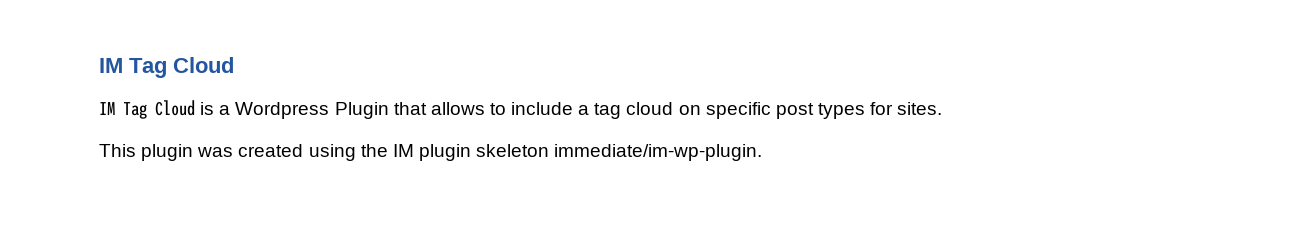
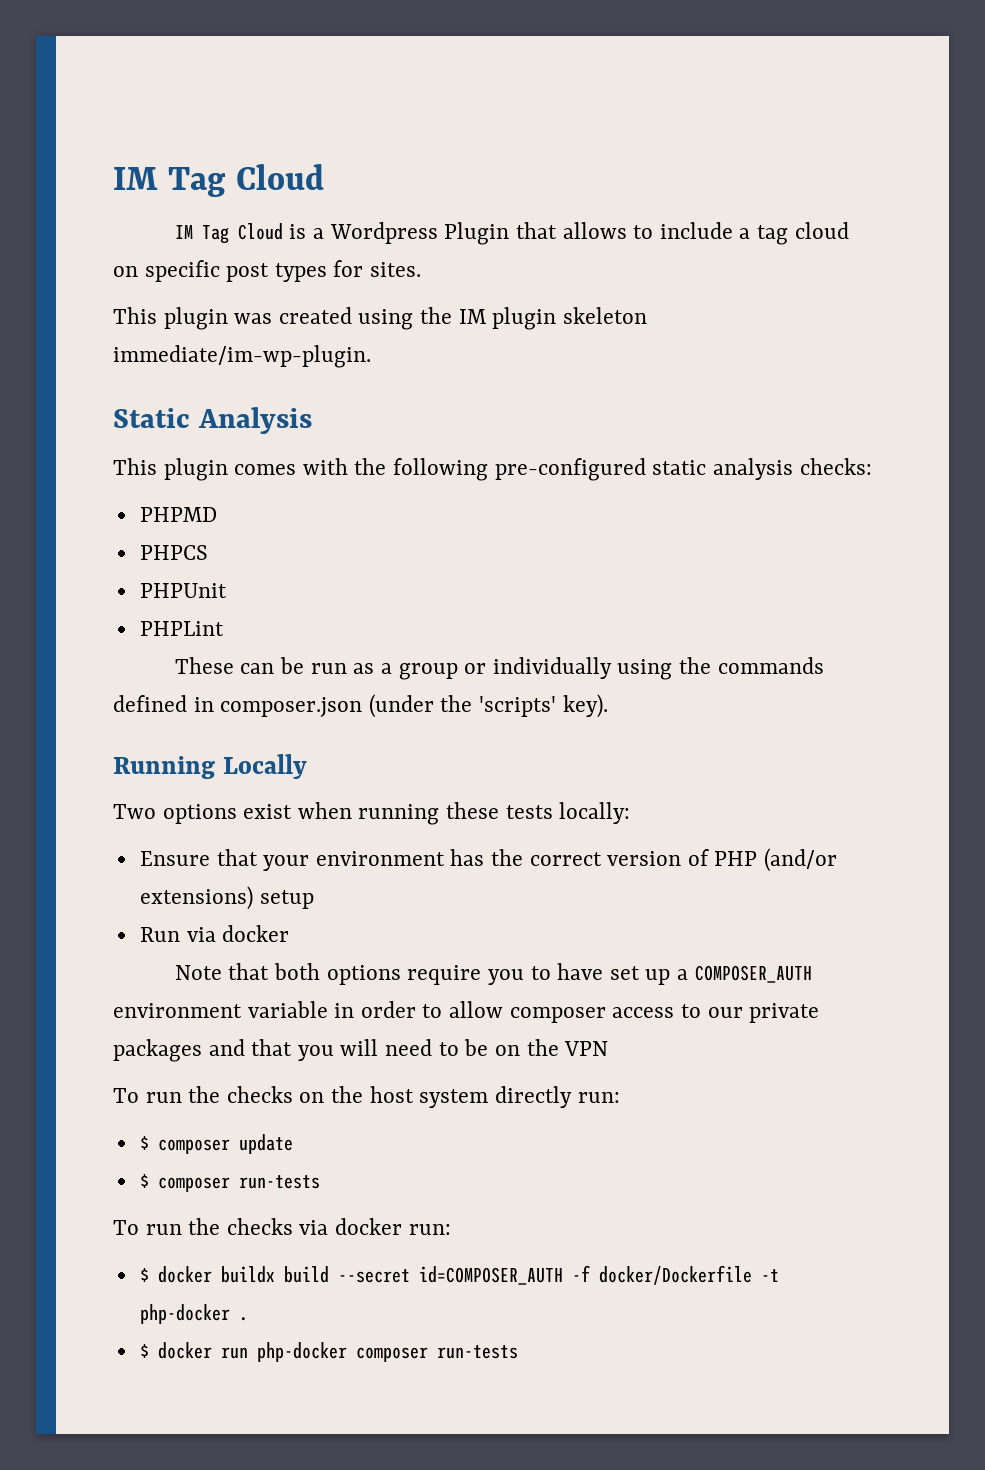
+ Static Analysis
+ This plugin comes with the following pre-configured static analysis checks:
+ PHPMD
+ PHPCS
+ PHPUnit
+ PHPLint
+ These can be run as a group or individually using the commands defined in composer.json (under the 'scripts' key).
+ Running Locally
+ Two options exist when running these tests locally:
+ Ensure that your environment has the correct version of PHP (and/or extensions) setup
+ Run via docker
+ Note that both options require you to have set up a COMPOSER_AUTH environment variable in order to allow composer access to our private packages and that you will need to be on the VPN
+ To run the checks on the host system directly run:
+ $ composer update
+ $ composer run-tests
+ To run the checks via docker run:
+ $ docker buildx build --secret id=COMPOSER_AUTH -f docker/Dockerfile -t php-docker .
+ $ docker run php-docker composer run-tests

